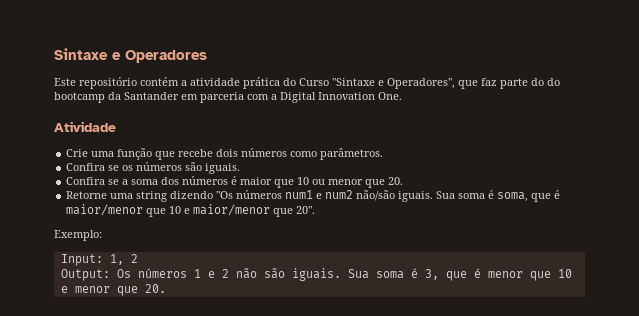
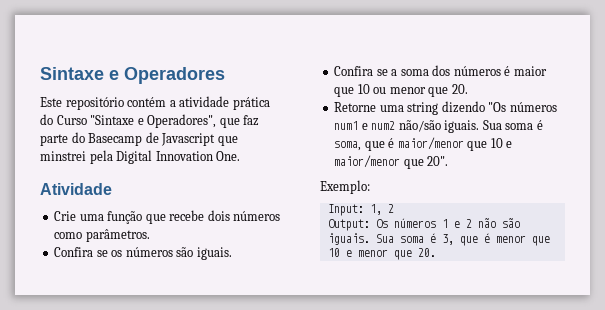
- Este repositório contém a atividade prática do Curso "Sintaxe e Operadores", que faz parte do do bootcamp da Santander em parceria com a Digital Innovation One.
+ Este repositório contém a atividade prática do Curso "Sintaxe e Operadores", que faz parte do Basecamp de Javascript que minstrei pela Digital Innovation One.

